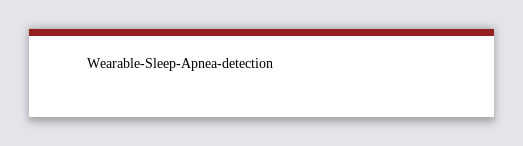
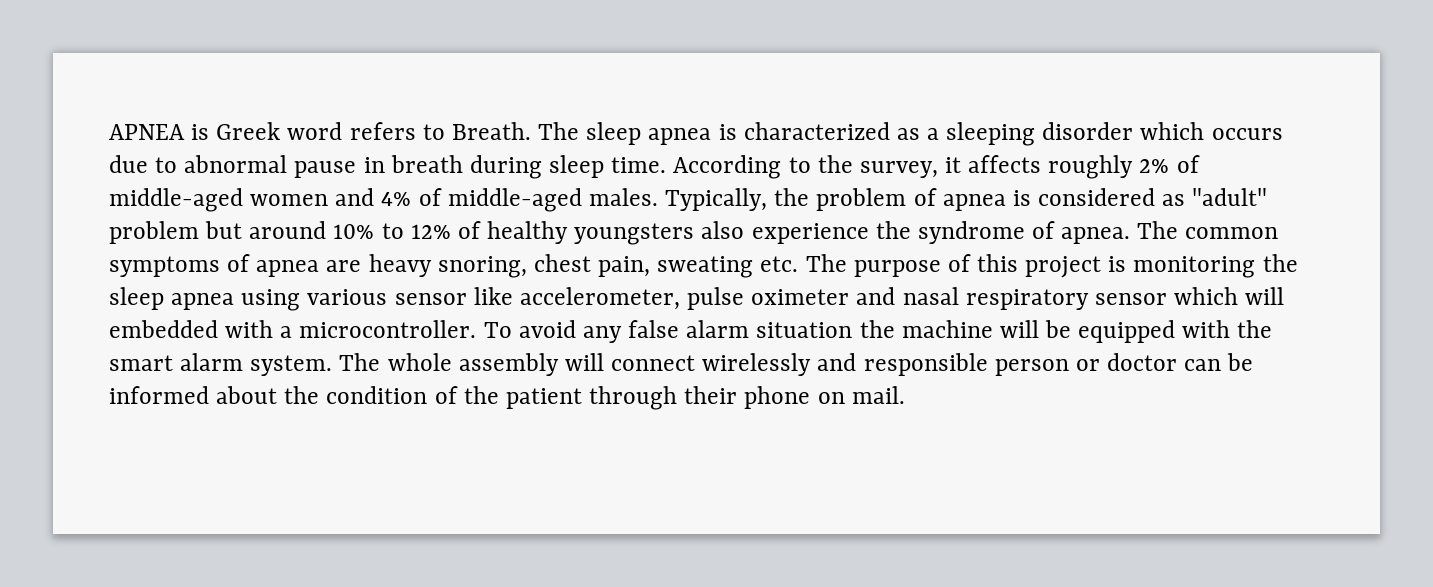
- Wearable-Sleep-Apnea-detection
+ APNEA is Greek word refers to Breath. The sleep apnea is characterized as a sleeping disorder which occurs due to abnormal pause in breath during sleep time. According to the survey, it affects roughly 2% of middle-aged women and 4% of middle-aged males. Typically, the problem of apnea is considered as "adult" problem but around 10% to 12% of healthy youngsters also experience the syndrome of apnea. The common symptoms of apnea are heavy snoring, chest pain, sweating etc. The purpose of this project is monitoring the sleep apnea using various sensor like accelerometer, pulse oximeter and nasal respiratory sensor which will embedded with a microcontroller. To avoid any false alarm situation the machine will be equipped with the smart alarm system. The whole assembly will connect wirelessly and responsible person or doctor can be informed about the condition of the patient through their phone on mail.

